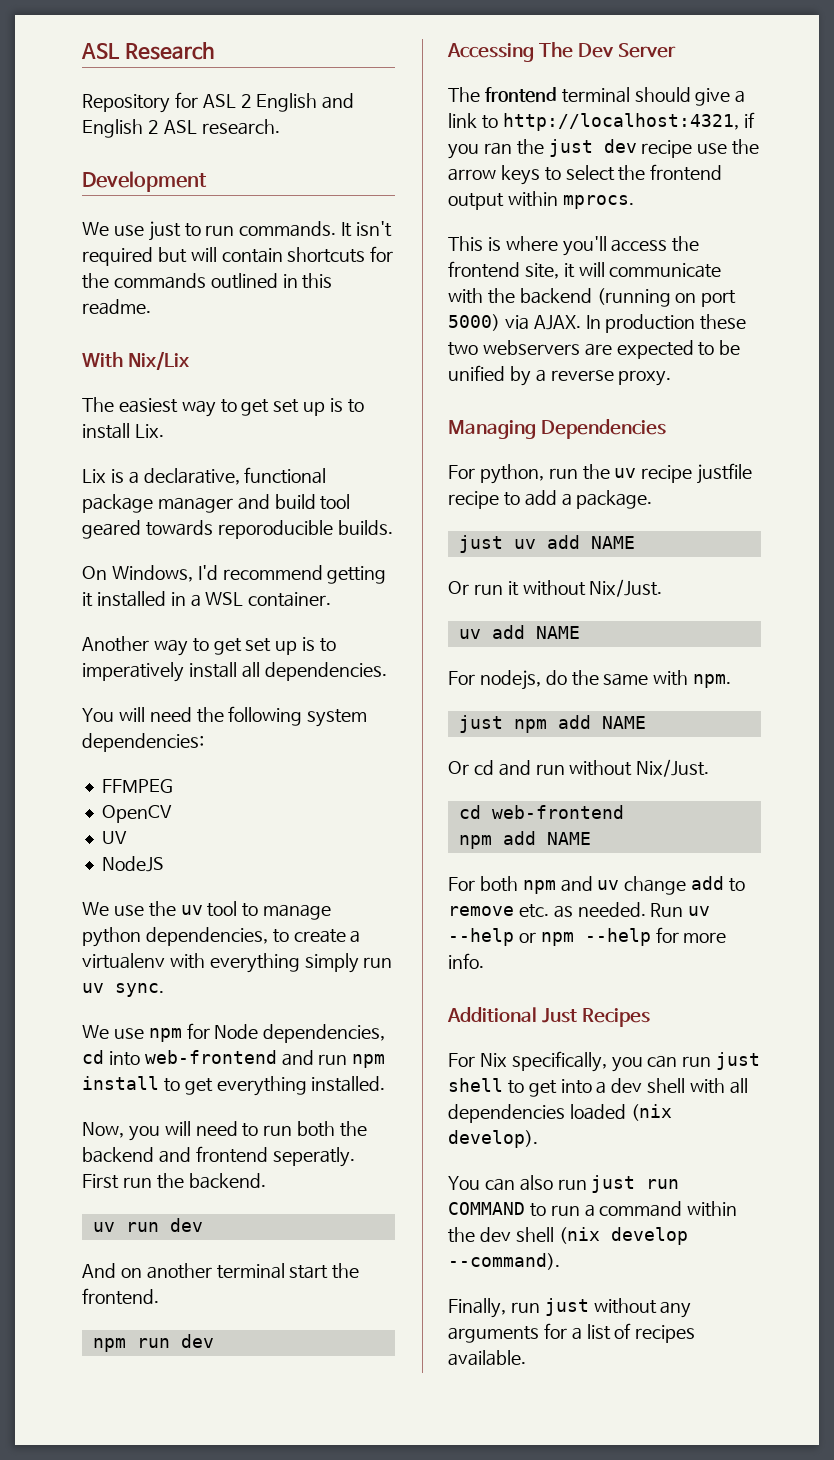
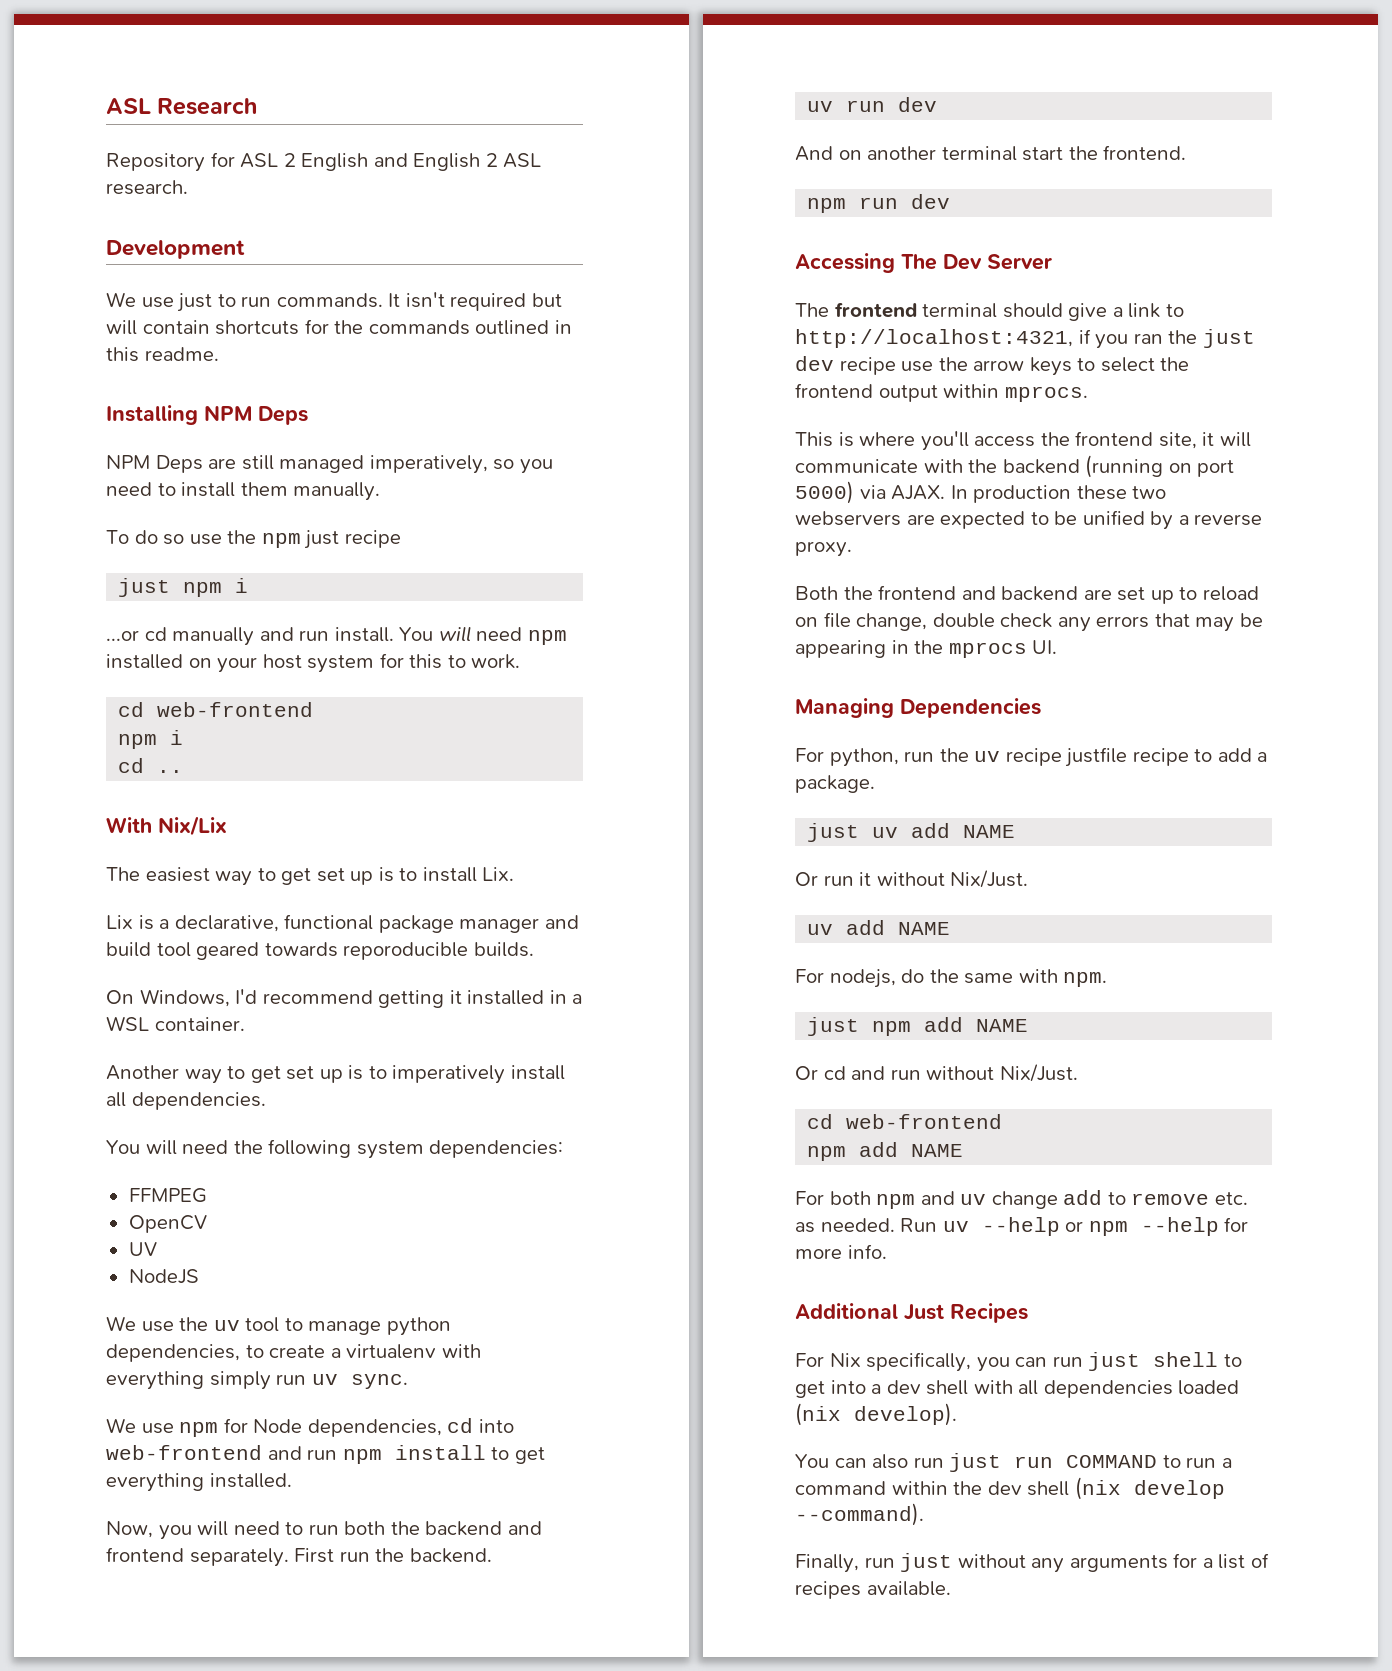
+ Installing NPM Deps
+ NPM Deps are still managed imperatively, so you need to install them manually.
+ To do so use the npm just recipe
+ just npm i
+ ...or cd manually and run install. You will need npm installed on your host system for this to work.
+ cd web-frontend
+ npm i
+ cd ..
- Now, you will need to run both the backend and frontend seperatly.
+ Now, you will need to run both the backend and frontend separately.
+ Both the frontend and backend are set up to reload on file change, double check any errors that may be appearing in the mprocs UI.

